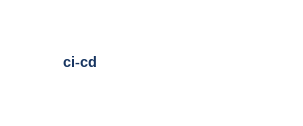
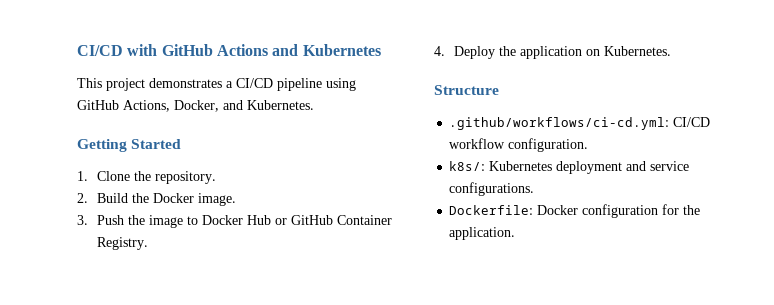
- ci-cd
+ CI/CD with GitHub Actions and Kubernetes
+ This project demonstrates a CI/CD pipeline using GitHub Actions, Docker, and Kubernetes.
+ Getting Started
+ 1. Clone the repository.
+ 2. Build the Docker image.
+ 3. Push the image to Docker Hub or GitHub Container Registry.
+ 4. Deploy the application on Kubernetes.
+ Structure
+ .github/workflows/ci-cd.yml: CI/CD workflow configuration.
+ k8s/: Kubernetes deployment and service configurations.
+ Dockerfile: Docker configuration for the application.

